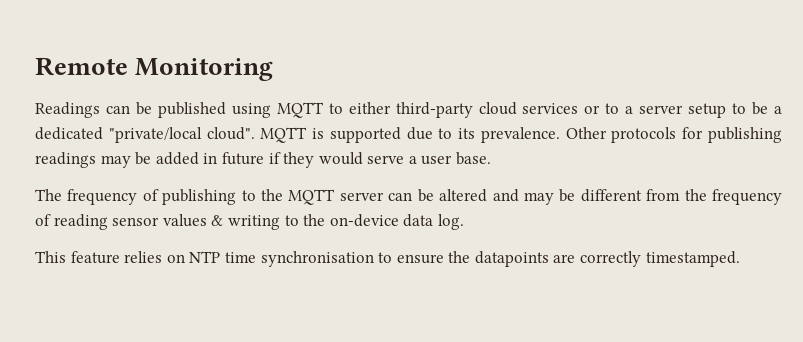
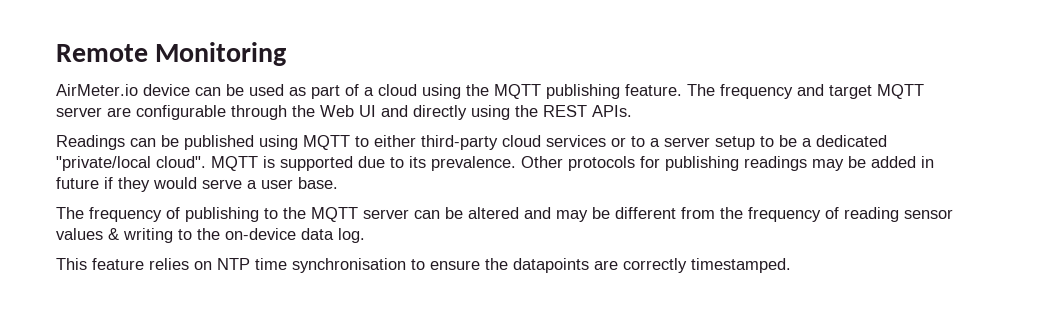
+ AirMeter.io device can be used as part of a cloud using the MQTT publishing feature. The frequency and target MQTT server are configurable through the Web UI and directly using the REST APIs.

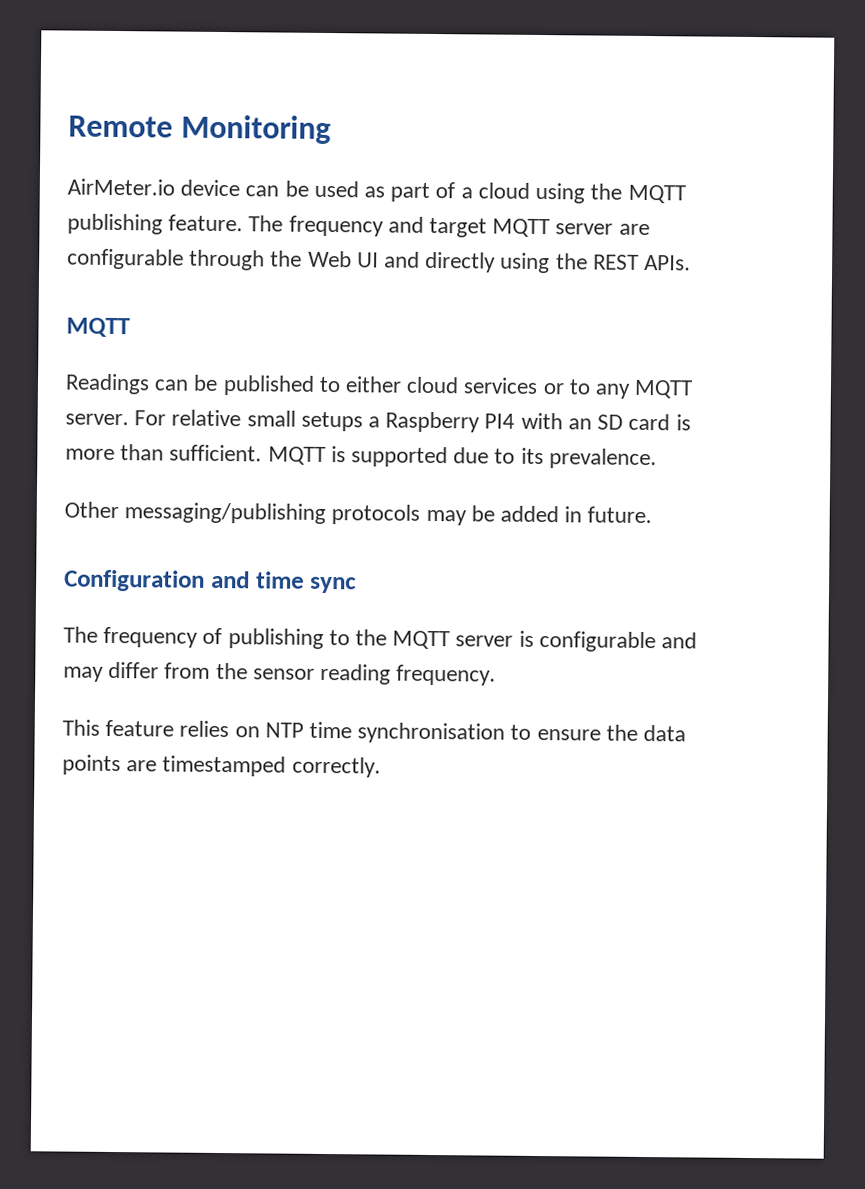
  The frequency and target MQTT server are configurable through the Web UI and directly using the REST APIs.
+ MQTT
- Readings can be published using MQTT to either third-party cloud services or to a server setup to be a dedicated "private/local cloud".
+ Readings can be published to either cloud services or to any MQTT server. For relative small setups a Raspberry PI4 with an SD card is more than sufficient.
- MQTT is supported due to its prevalence. Other protocols for publishing readings may be added in future if they would serve a user base.
+ MQTT is supported due to its prevalence.
+ Other messaging/publishing protocols may be added in future.
+ Configuration and time sync
- The frequency of publishing to the MQTT server can be altered and may be different from the frequency of reading sensor values & writing to the on-device data log.
+ The frequency of publishing to the MQTT server is configurable and may differ from the sensor reading frequency.
- This feature relies on NTP time synchronisation to ensure the datapoints are correctly timestamped.
+ This feature relies on NTP time synchronisation to ensure the data points are timestamped correctly.

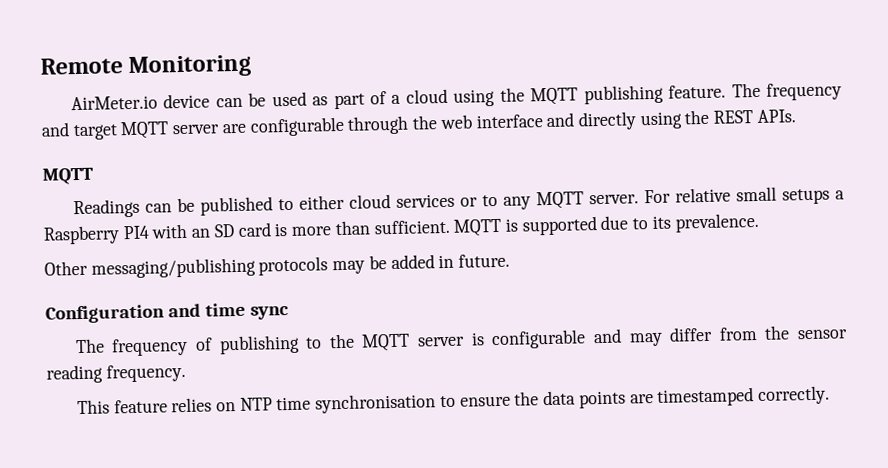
- The frequency and target MQTT server are configurable through the Web UI and directly using the REST APIs.
+ The frequency and target MQTT server are configurable through the web interface and directly using the REST APIs.

